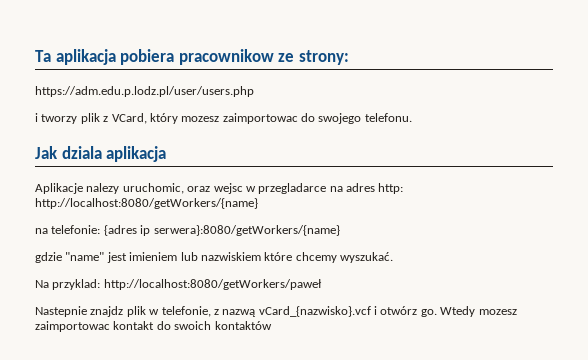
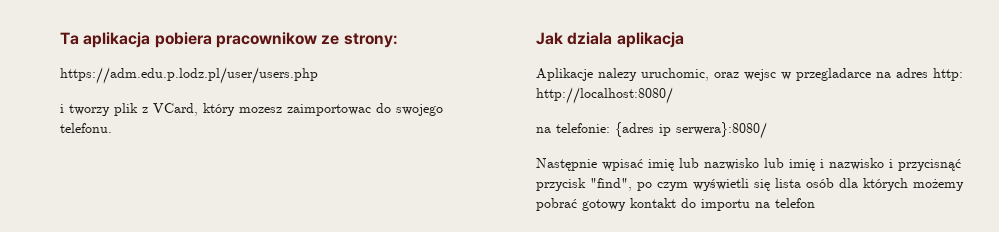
- Aplikacje nalezy uruchomic, oraz wejsc w przegladarce na adres http: http://localhost:8080/getWorkers/{name}
+ Aplikacje nalezy uruchomic, oraz wejsc w przegladarce na adres http: http://localhost:8080/
- na telefonie: {adres ip serwera}:8080/getWorkers/{name}
- gdzie "name" jest imieniem lub nazwiskiem które chcemy wyszukać.
- Na przyklad: http://localhost:8080/getWorkers/paweł
- Nastepnie znajdz plik w telefonie, z nazwą vCard_{nazwisko}.vcf i otwórz go. Wtedy mozesz zaimportowac kontakt do swoich kontaktów
+ na telefonie: {adres ip serwera}:8080/
+ Następnie wpisać imię lub nazwisko lub imię i nazwisko i przycisnąć przycisk "find", po czym wyświetli się lista osób dla których możemy pobrać gotowy kontakt do importu na telefon

